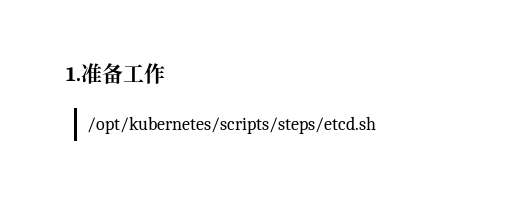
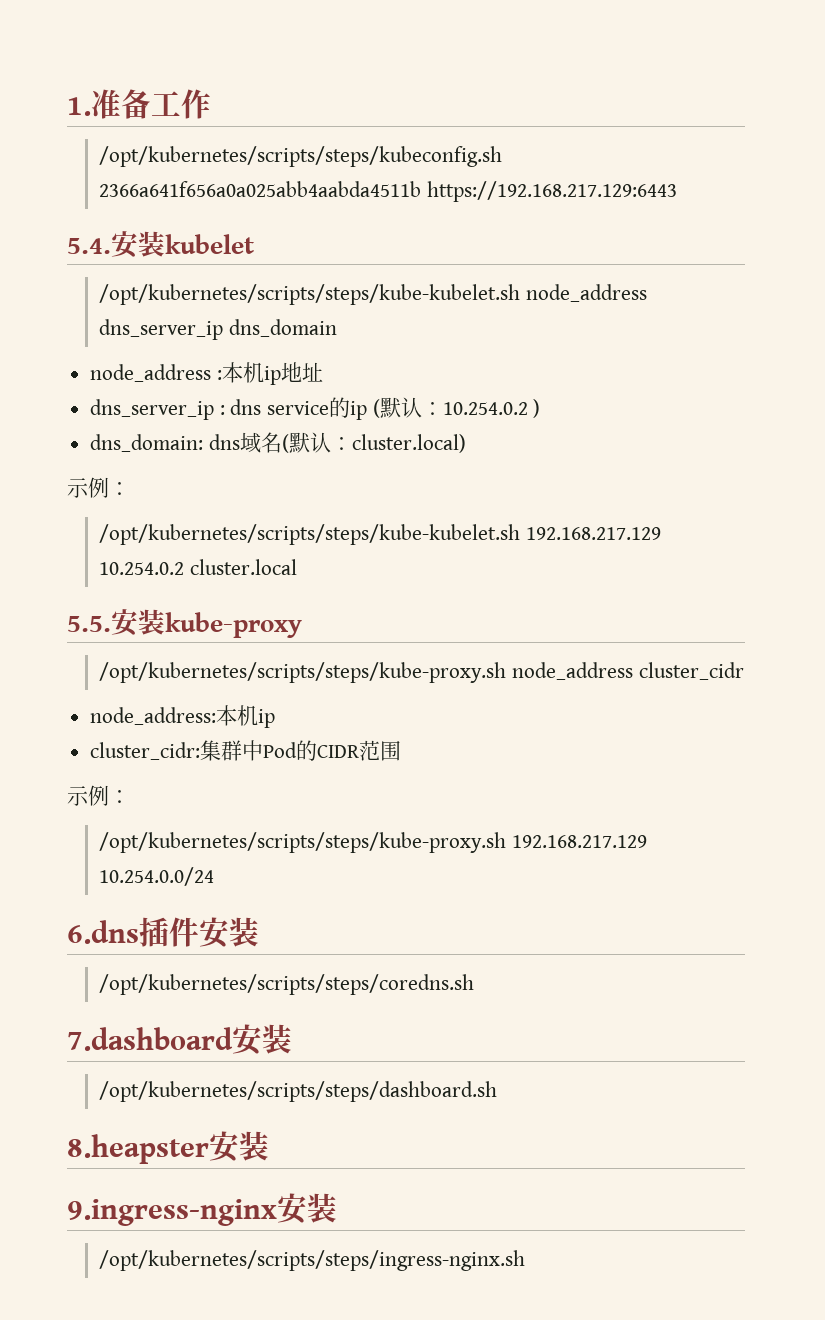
- /opt/kubernetes/scripts/steps/etcd.sh
+ /opt/kubernetes/scripts/steps/kubeconfig.sh 2366a641f656a0a025abb4aabda4511b https://192.168.217.129:6443
+ 5.4.安装kubelet
+ /opt/kubernetes/scripts/steps/kube-kubelet.sh node_address dns_server_ip dns_domain
+ node_address :本机ip地址
+ dns_server_ip : dns service的ip (默认：10.254.0.2 )
+ dns_domain: dns域名(默认：cluster.local)
+ 示例：
+ /opt/kubernetes/scripts/steps/kube-kubelet.sh 192.168.217.129 10.254.0.2 cluster.local
+ 5.5.安装kube-proxy
+ /opt/kubernetes/scripts/steps/kube-proxy.sh node_address cluster_cidr
+ node_address:本机ip
+ cluster_cidr:集群中Pod的CIDR范围
+ 示例：
+ /opt/kubernetes/scripts/steps/kube-proxy.sh 192.168.217.129 10.254.0.0/24
+ 6.dns插件安装
+ /opt/kubernetes/scripts/steps/coredns.sh
+ 7.dashboard安装
+ /opt/kubernetes/scripts/steps/dashboard.sh
+ 8.heapster安装
+ 9.ingress-nginx安装
+ /opt/kubernetes/scripts/steps/ingress-nginx.sh

